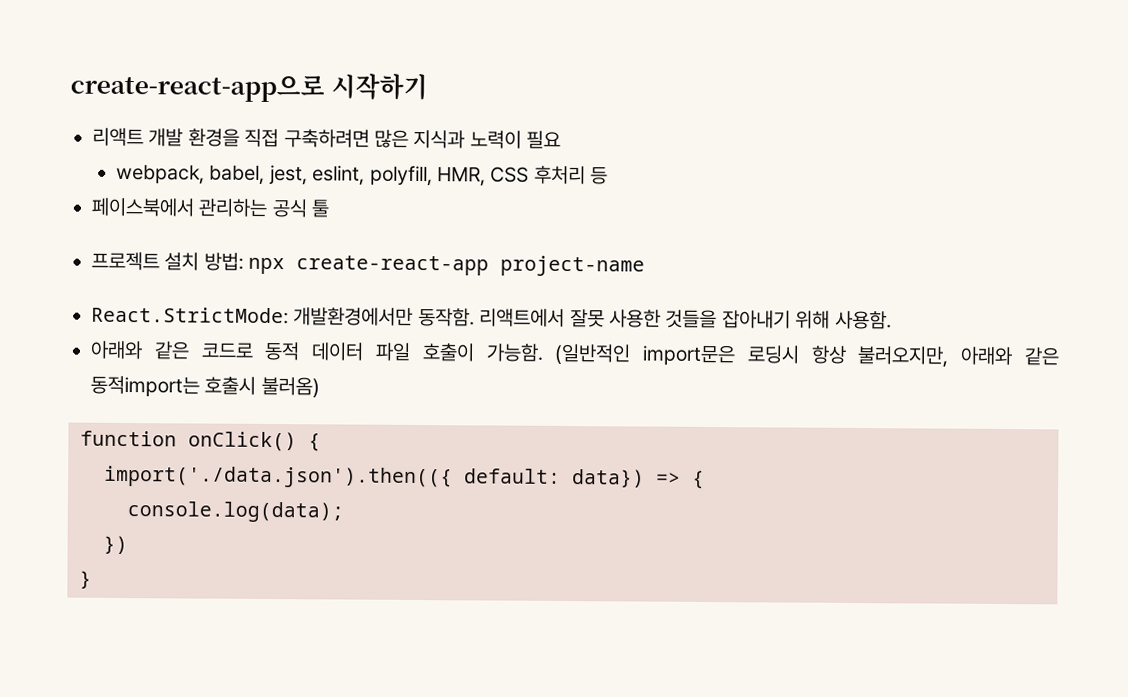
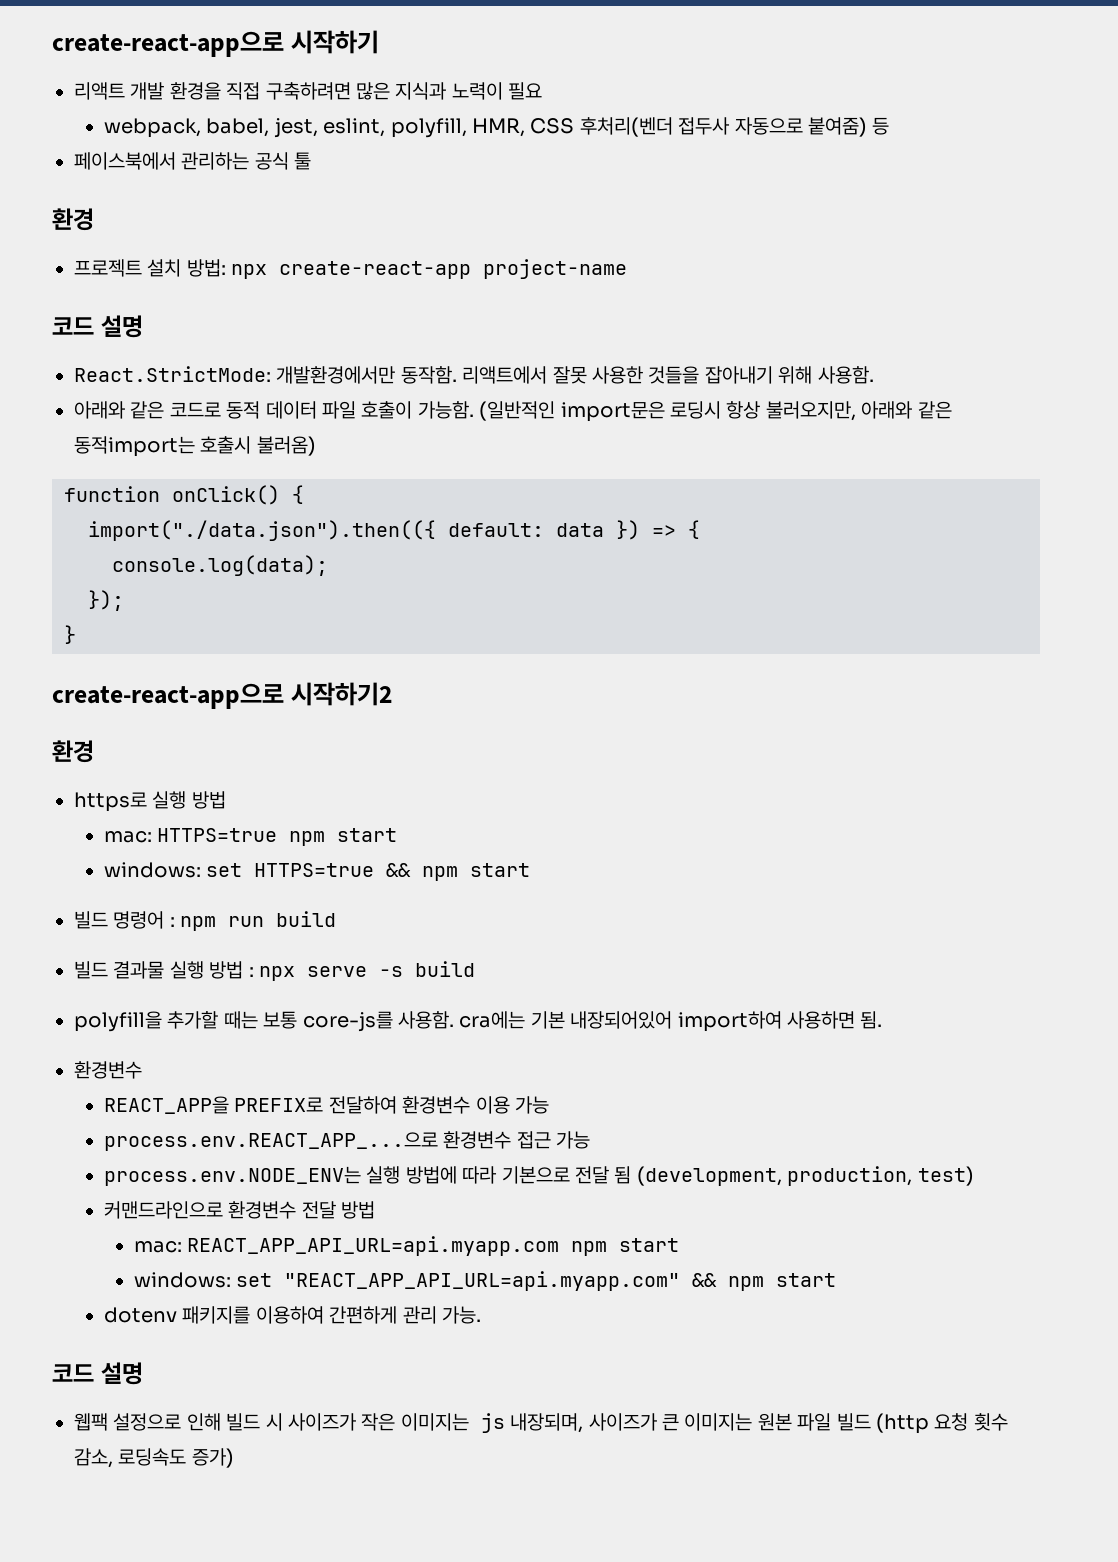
- webpack, babel, jest, eslint, polyfill, HMR, CSS 후처리 등
+ webpack, babel, jest, eslint, polyfill, HMR, CSS 후처리(벤더 접두사 자동으로 붙여줌) 등
  페이스북에서 관리하는 공식 툴
+ 환경
  프로젝트 설치 방법: npx create-react-app project-name
+ 코드 설명
- import('./data.json').then(({ default: data}) => {
+ import("./data.json").then(({ default: data }) => {
- })
+ });
+ create-react-app으로 시작하기2
+ 환경
+ https로 실행 방법
+ mac: HTTPS=true npm start
+ windows: set HTTPS=true && npm start
+ 빌드 명령어 : npm run build
+ 빌드 결과물 실행 방법 : npx serve -s build
+ polyfill을 추가할 때는 보통 core-js를 사용함. cra에는 기본 내장되어있어 import하여 사용하면 됨.
+ 환경변수
+ REACT_APP을 PREFIX로 전달하여 환경변수 이용 가능
+ process.env.REACT_APP_...으로 환경변수 접근 가능
+ process.env.NODE_ENV는 실행 방법에 따라 기본으로 전달 됨 (development, production, test)
+ 커맨드라인으로 환경변수 전달 방법
+ mac: REACT_APP_API_URL=api.myapp.com npm start
+ windows: set "REACT_APP_API_URL=api.myapp.com" && npm start
+ dotenv 패키지를 이용하여 간편하게 관리 가능.
+ 코드 설명
+ 웹팩 설정으로 인해 빌드 시 사이즈가 작은 이미지는 js 내장되며, 사이즈가 큰 이미지는 원본 파일 빌드 (http 요청 횟수 감소, 로딩속도 증가)

